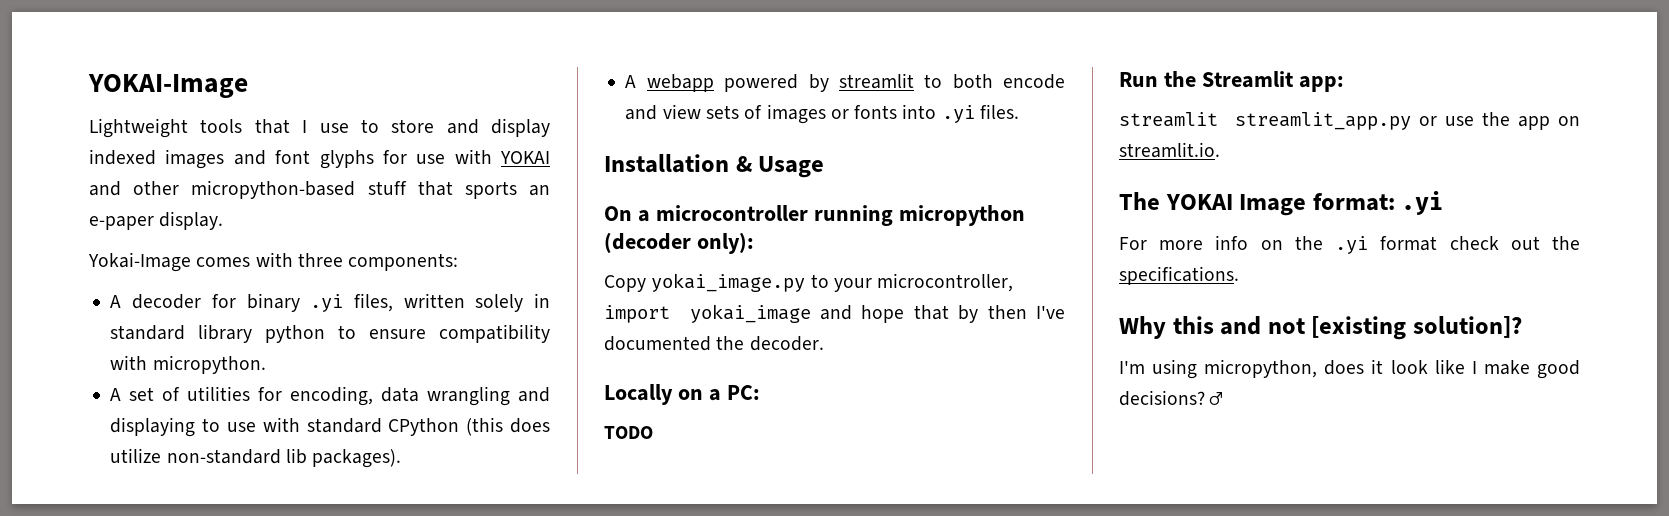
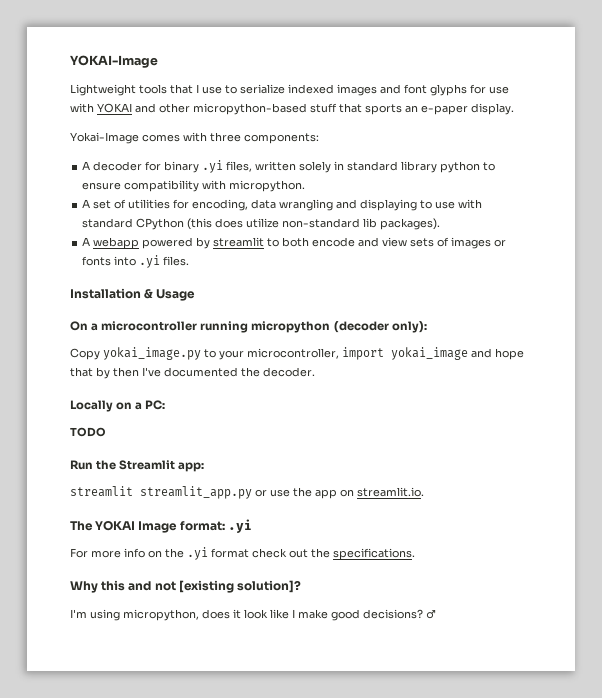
- Lightweight tools that I use to store and display indexed images and font glyphs for use with YOKAI and other micropython-based stuff that sports an e-paper display.
+ Lightweight tools that I use to serialize indexed images and font glyphs for use with YOKAI and other micropython-based stuff that sports an e-paper display.

